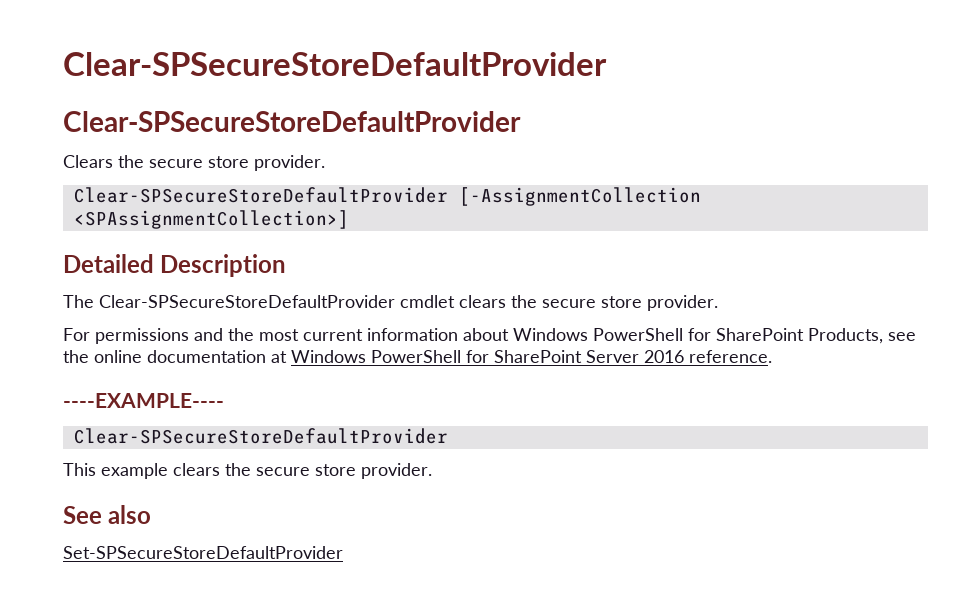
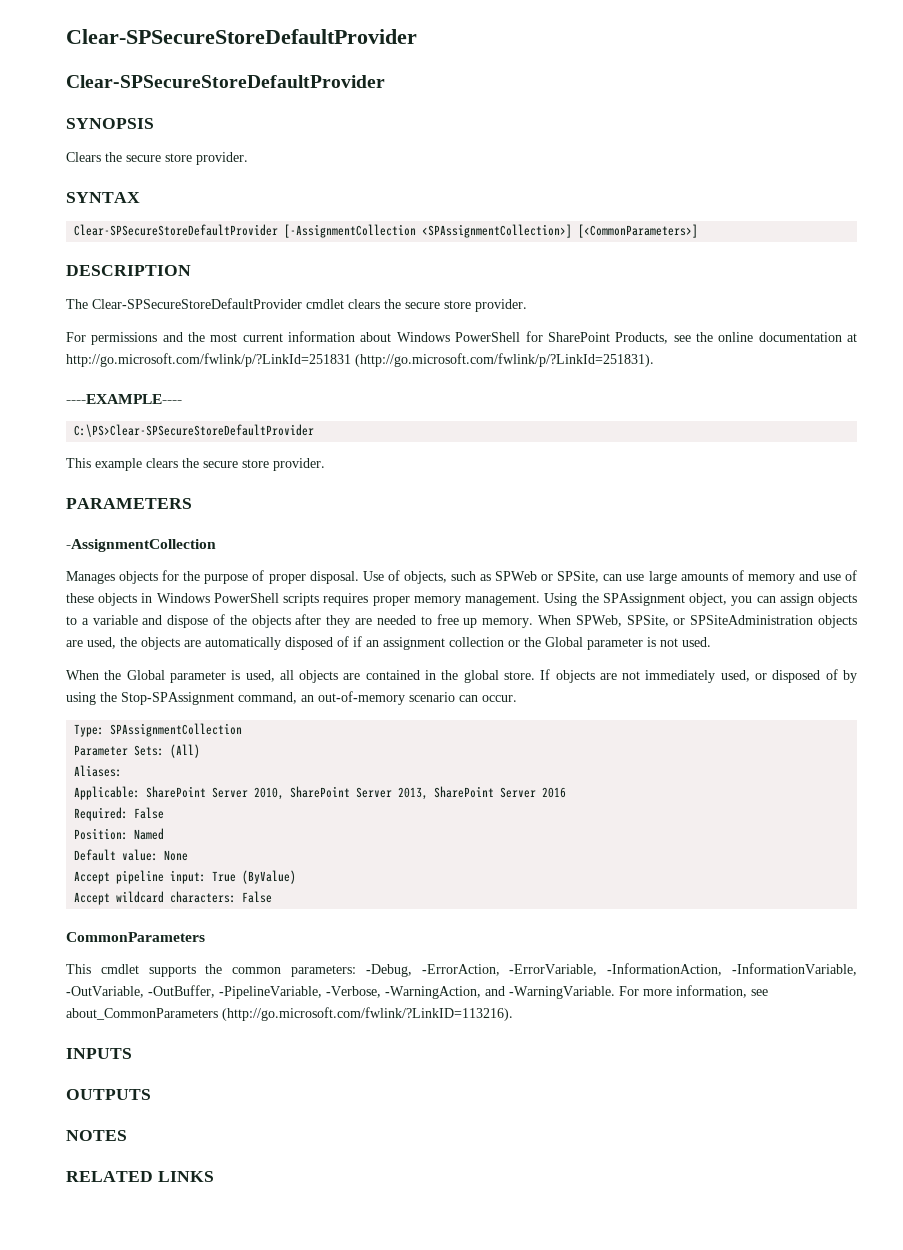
+ SYNOPSIS
+ SYNTAX
- Clear-SPSecureStoreDefaultProvider [-AssignmentCollection <SPAssignmentCollection>]
- Detailed Description
+ Clear-SPSecureStoreDefaultProvider [-AssignmentCollection <SPAssignmentCollection>] [<CommonParameters>]
+ DESCRIPTION
- For permissions and the most current information about Windows PowerShell for SharePoint Products, see the online documentation at Windows PowerShell for SharePoint Server 2016 reference.
+ For permissions and the most current information about Windows PowerShell for SharePoint Products, see the online documentation at http://go.microsoft.com/fwlink/p/?LinkId=251831 (http://go.microsoft.com/fwlink/p/?LinkId=251831).
  ----EXAMPLE----
- Clear-SPSecureStoreDefaultProvider
+ C:\PS>Clear-SPSecureStoreDefaultProvider
- See also
- Set-SPSecureStoreDefaultProvider
+ PARAMETERS
+ -AssignmentCollection
+ Manages objects for the purpose of proper disposal. Use of objects, such as SPWeb or SPSite, can use large amounts of memory and use of these objects in Windows PowerShell scripts requires proper memory management. Using the SPAssignment object, you can assign objects to a variable and dispose of the objects after they are needed to free up memory. When SPWeb, SPSite, or SPSiteAdministration objects are used, the objects are automatically disposed of if an assignment collection or the Global parameter is not used.
+ When the Global parameter is used, all objects are contained in the global store. If objects are not immediately used, or disposed of by using the Stop-SPAssignment command, an out-of-memory scenario can occur.
+ Type: SPAssignmentCollection
+ Parameter Sets: (All)
+ Aliases:
+ Applicable: SharePoint Server 2010, SharePoint Server 2013, SharePoint Server 2016
+ Required: False
+ Position: Named
+ Default value: None
+ Accept pipeline input: True (ByValue)
+ Accept wildcard characters: False
+ CommonParameters
+ This cmdlet supports the common parameters: -Debug, -ErrorAction, -ErrorVariable, -InformationAction, -InformationVariable, -OutVariable, -OutBuffer, -PipelineVariable, -Verbose, -WarningAction, and -WarningVariable. For more information, see about_CommonParameters (http://go.microsoft.com/fwlink/?LinkID=113216).
+ INPUTS
+ OUTPUTS
+ NOTES
+ RELATED LINKS

